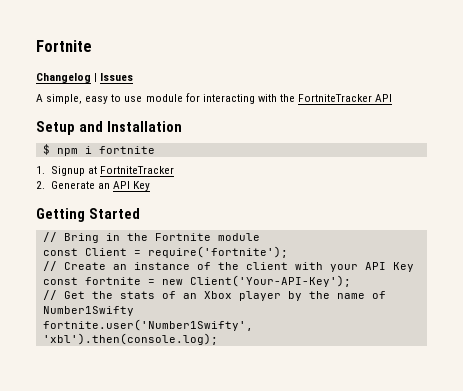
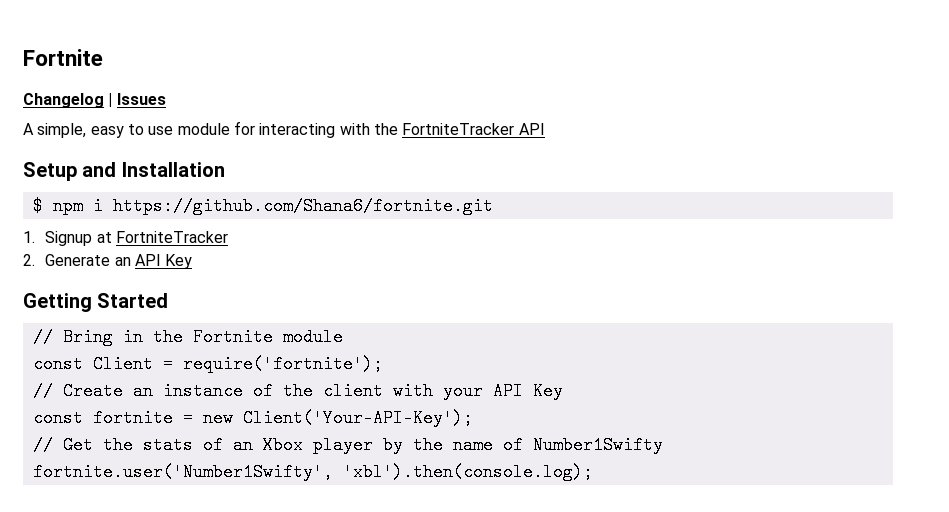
- $ npm i fortnite
+ $ npm i https://github.com/Shana6/fortnite.git

